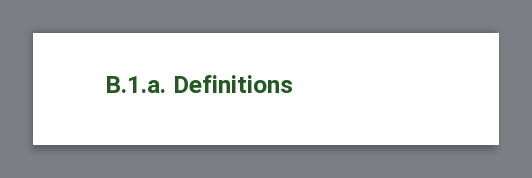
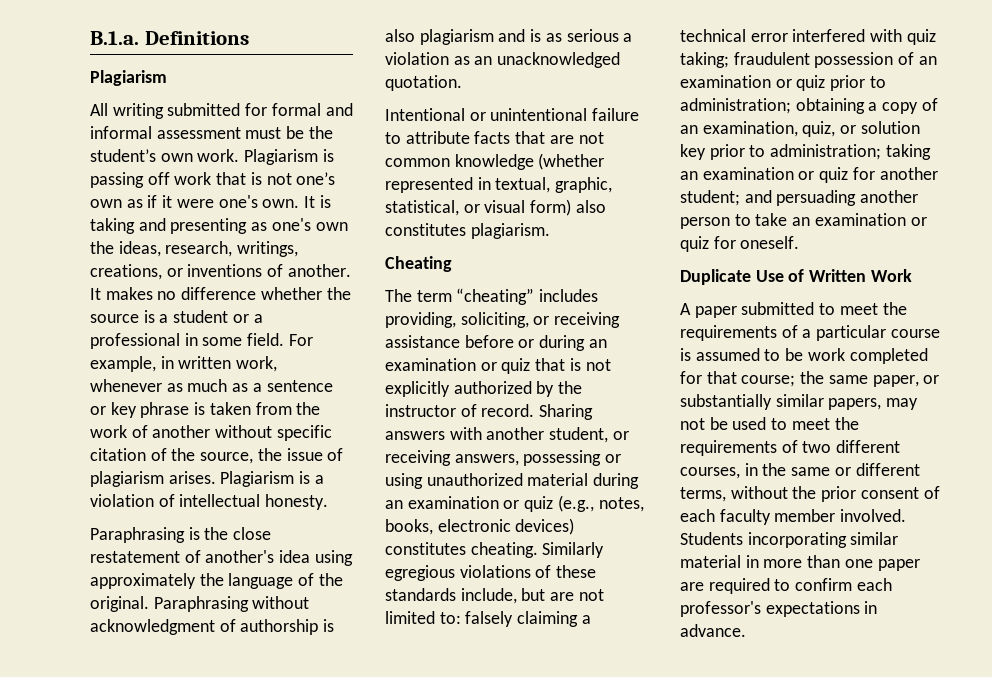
  B.1.a. Definitions
+ Plagiarism
+ All writing submitted for formal and informal assessment must be the student’s own work. Plagiarism is passing off work that is not one’s own as if it were one's own. It is taking and presenting as one's own the ideas, research, writings, creations, or inventions of another. It makes no difference whether the source is a student or a professional in some field. For example, in written work, whenever as much as a sentence or key phrase is taken from the work of another without specific citation of the source, the issue of plagiarism arises. Plagiarism is a violation of intellectual honesty.
+ Paraphrasing is the close restatement of another's idea using approximately the language of the original. Paraphrasing without acknowledgment of authorship is also plagiarism and is as serious a violation as an unacknowledged quotation.
+ Intentional or unintentional failure to attribute facts that are not common knowledge (whether represented in textual, graphic, statistical, or visual form) also constitutes plagiarism.
+ Cheating
+ The term “cheating” includes providing, soliciting, or receiving assistance before or during an examination or quiz that is not explicitly authorized by the instructor of record. Sharing answers with another student, or receiving answers, possessing or using unauthorized material during an examination or quiz (e.g., notes, books, electronic devices) constitutes cheating. Similarly egregious violations of these standards include, but are not limited to: falsely claiming a technical error interfered with quiz taking; fraudulent possession of an examination or quiz prior to administration; obtaining a copy of an examination, quiz, or solution key prior to administration; taking an examination or quiz for another student; and persuading another person to take an examination or quiz for oneself.
+ Duplicate Use of Written Work
+ A paper submitted to meet the requirements of a particular course is assumed to be work completed for that course; the same paper, or substantially similar papers, may not be used to meet the requirements of two different courses, in the same or different terms, without the prior consent of each faculty member involved. Students incorporating similar material in more than one paper are required to confirm each professor's expectations in advance.

